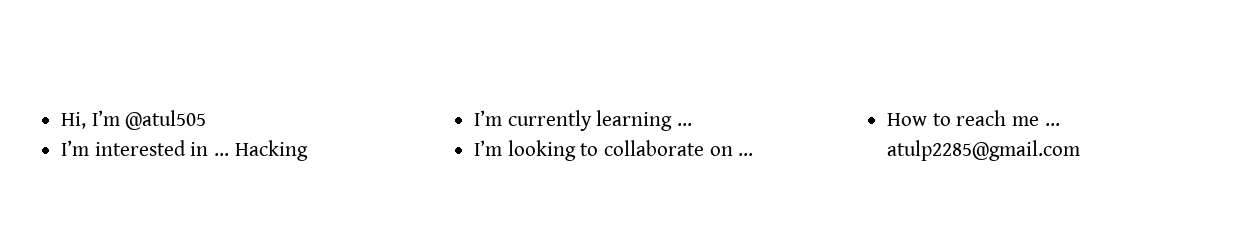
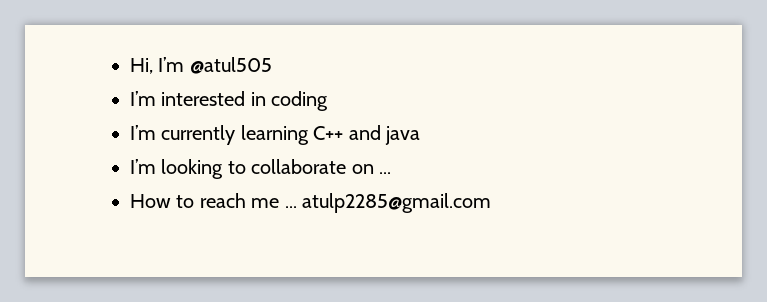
- I’m interested in ... Hacking
+ I’m interested in coding
- I’m currently learning ...
+ I’m currently learning C++ and java

